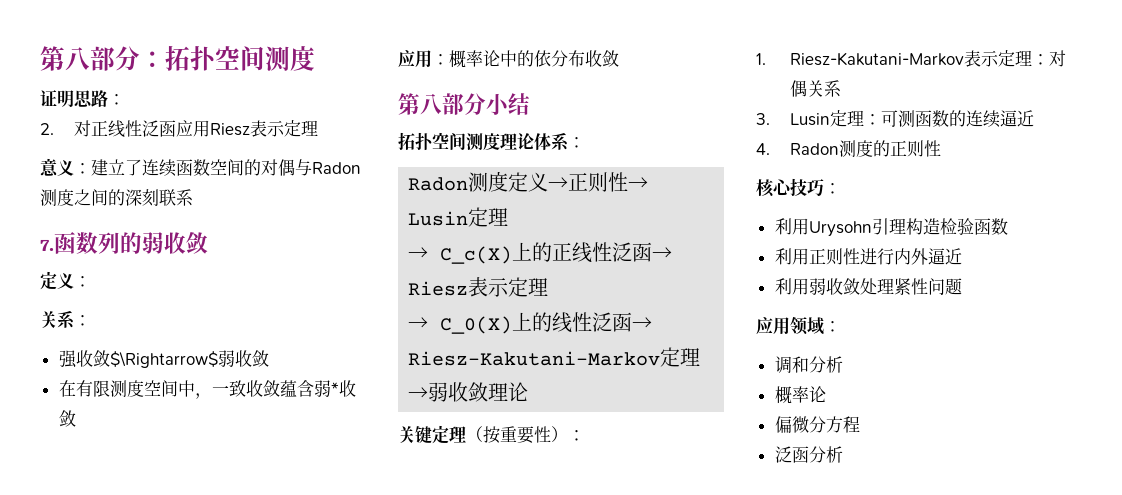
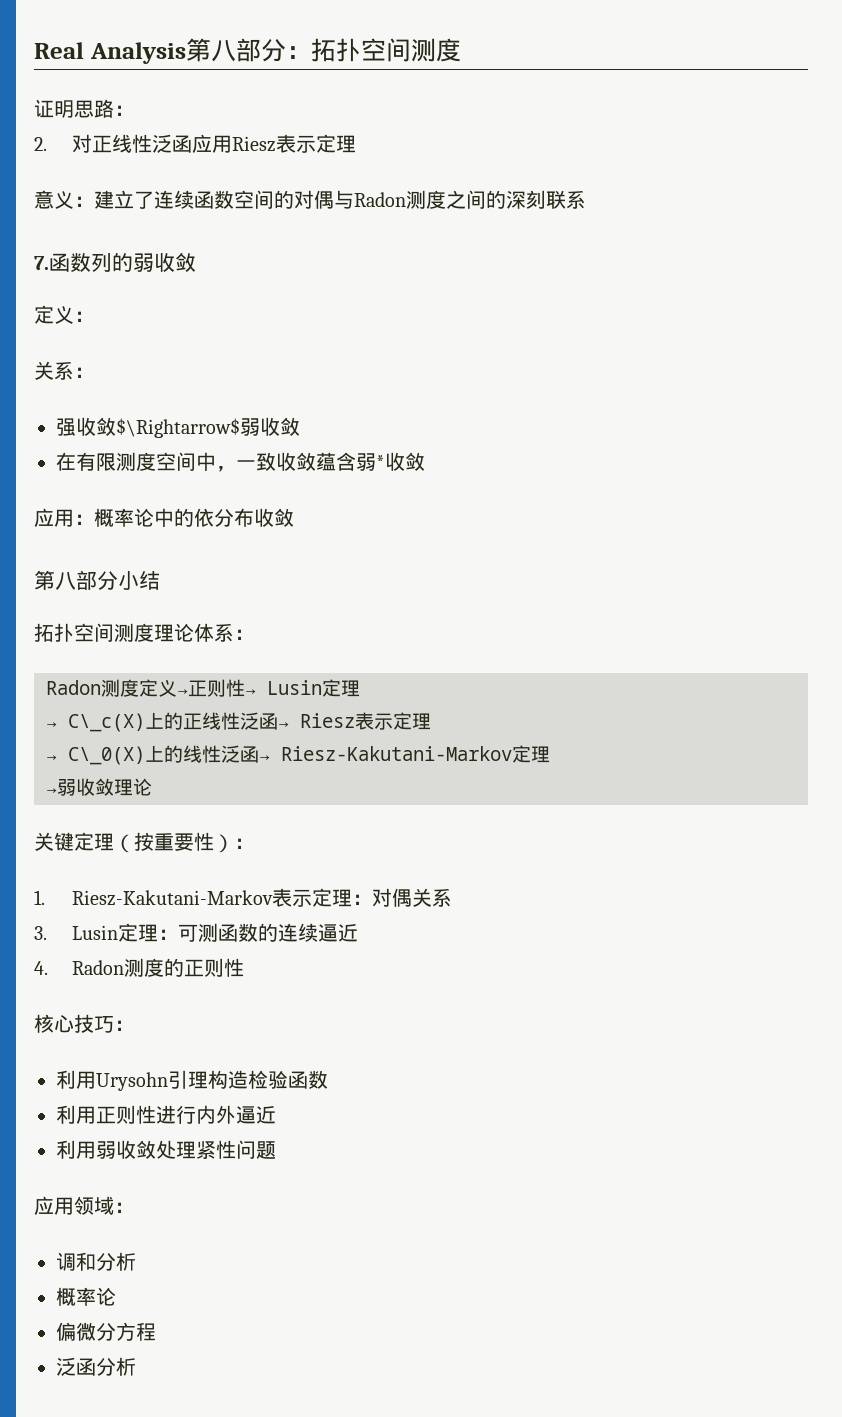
- 第八部分：拓扑空间测度
+ Real Analysis第八部分：拓扑空间测度
- → C_c(X)上的正线性泛函→ Riesz表示定理
+ → C\_c(X)上的正线性泛函→ Riesz表示定理
- → C_0(X)上的线性泛函→ Riesz-Kakutani-Markov定理
+ → C\_0(X)上的线性泛函→ Riesz-Kakutani-Markov定理

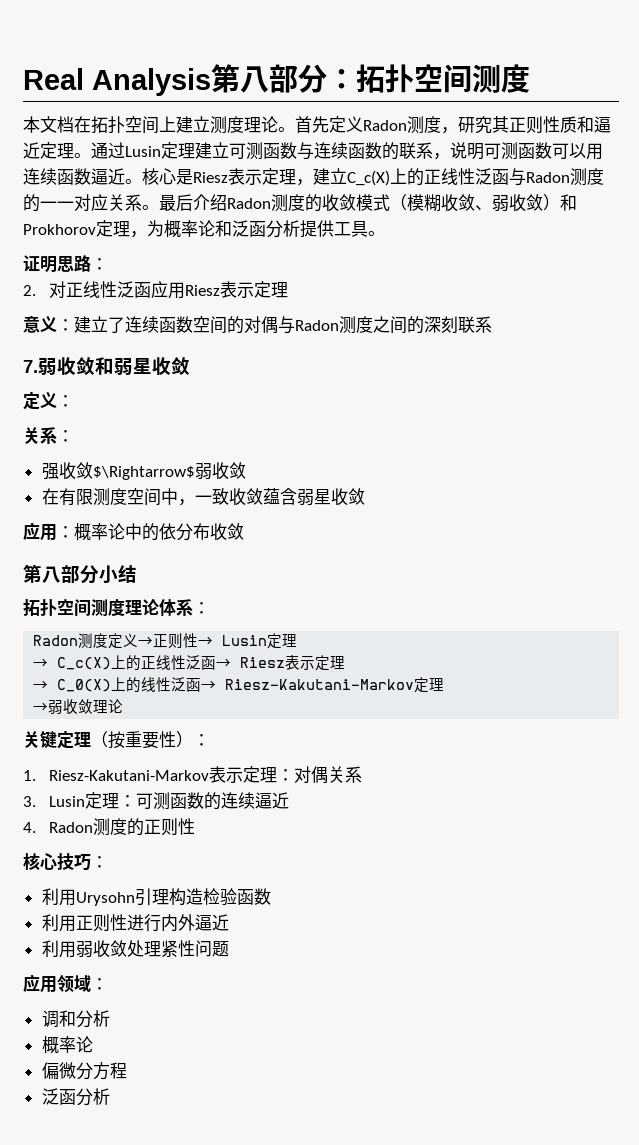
+ 本文档在拓扑空间上建立测度理论。首先定义Radon测度，研究其正则性质和逼近定理。通过Lusin定理建立可测函数与连续函数的联系，说明可测函数可以用连续函数逼近。核心是Riesz表示定理，建立C_c(X)上的正线性泛函与Radon测度的一一对应关系。最后介绍Radon测度的收敛模式（模糊收敛、弱收敛）和Prokhorov定理，为概率论和泛函分析提供工具。
- 7.函数列的弱收敛
+ 7.弱收敛和弱星收敛
- 在有限测度空间中，一致收敛蕴含弱*收敛
+ 在有限测度空间中，一致收敛蕴含弱星收敛
- → C\_c(X)上的正线性泛函→ Riesz表示定理
+ → C_c(X)上的正线性泛函→ Riesz表示定理
- → C\_0(X)上的线性泛函→ Riesz-Kakutani-Markov定理
+ → C_0(X)上的线性泛函→ Riesz-Kakutani-Markov定理

